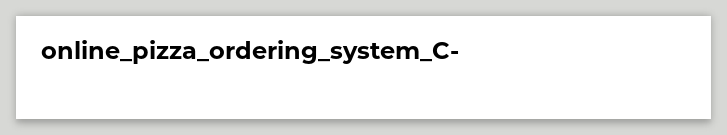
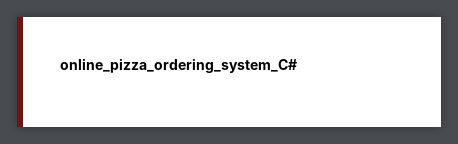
- online_pizza_ordering_system_C-
+ online_pizza_ordering_system_C#

